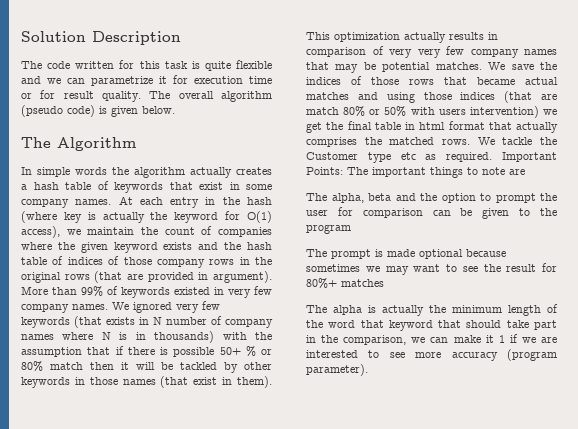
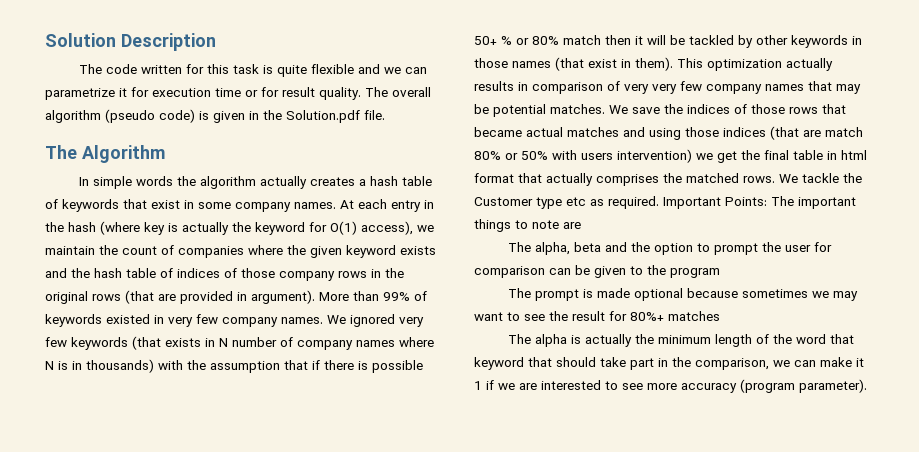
- The overall algorithm (pseudo code) is given below.
+ The overall algorithm (pseudo code) is given in the Solution.pdf file.

